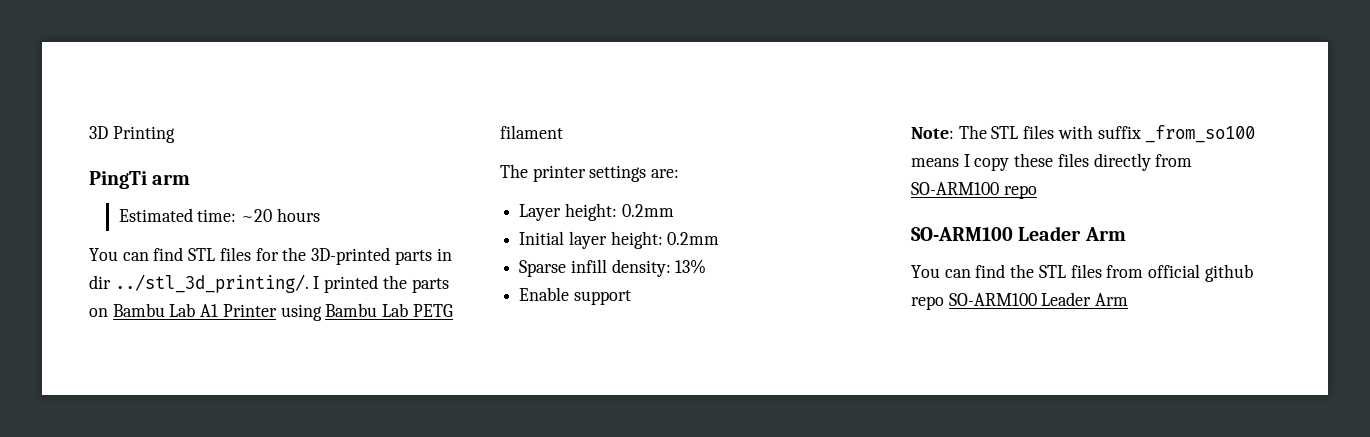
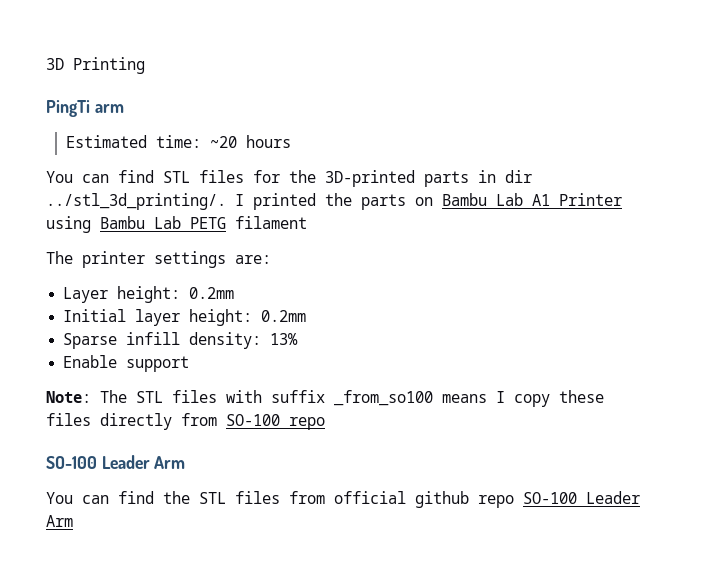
- Note: The STL files with suffix _from_so100 means I copy these files directly from SO-ARM100 repo
- SO-ARM100 Leader Arm
+ Note: The STL files with suffix _from_so100 means I copy these files directly from SO-100 repo
+ SO-100 Leader Arm
- You can find the STL files from official github repo SO-ARM100 Leader Arm
+ You can find the STL files from official github repo SO-100 Leader Arm

